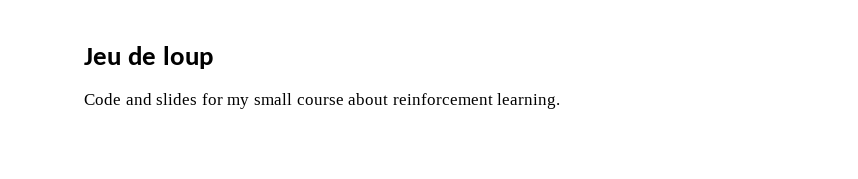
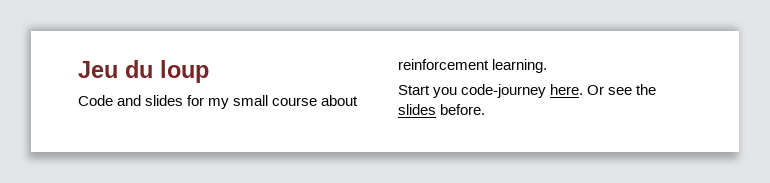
- Jeu de loup
+ Jeu du loup
+ Start you code-journey here. Or see the slides before.

